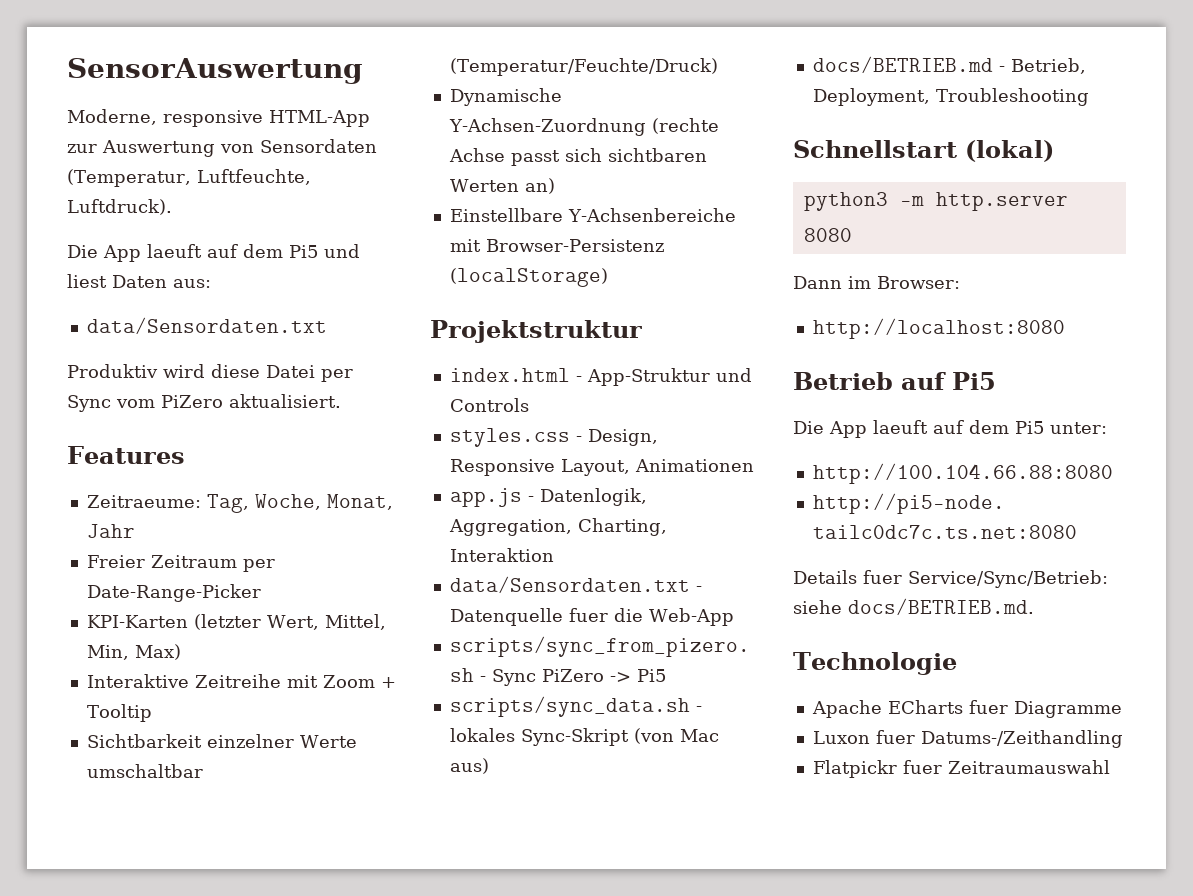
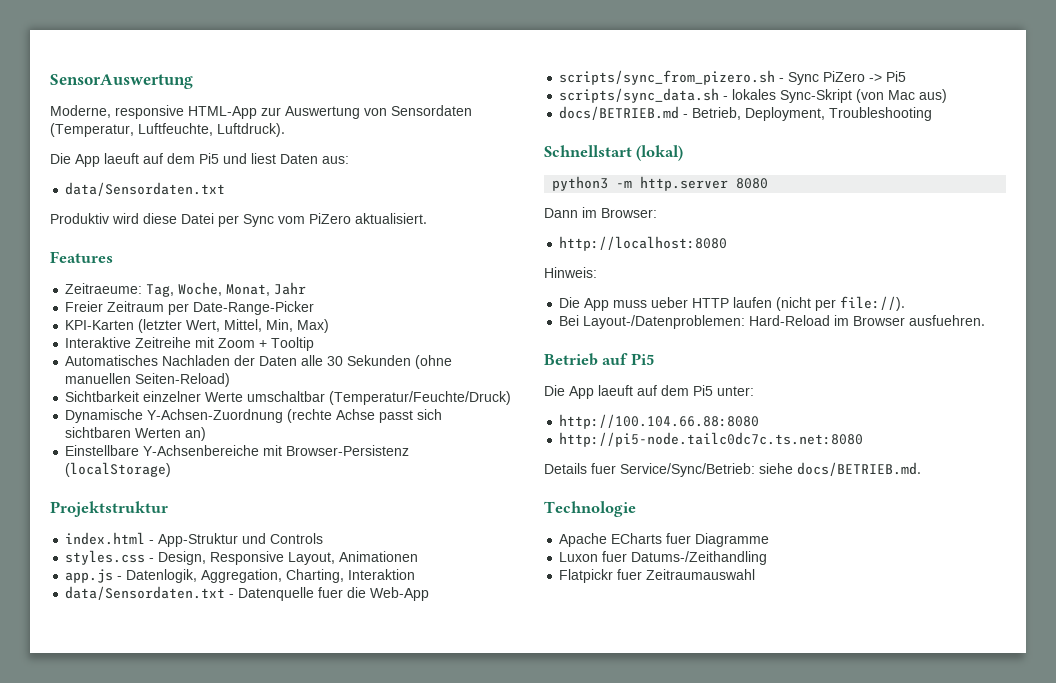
+ Automatisches Nachladen der Daten alle 30 Sekunden (ohne manuellen Seiten-Reload)
+ Hinweis:
+ Die App muss ueber HTTP laufen (nicht per file://).
+ Bei Layout-/Datenproblemen: Hard-Reload im Browser ausfuehren.

